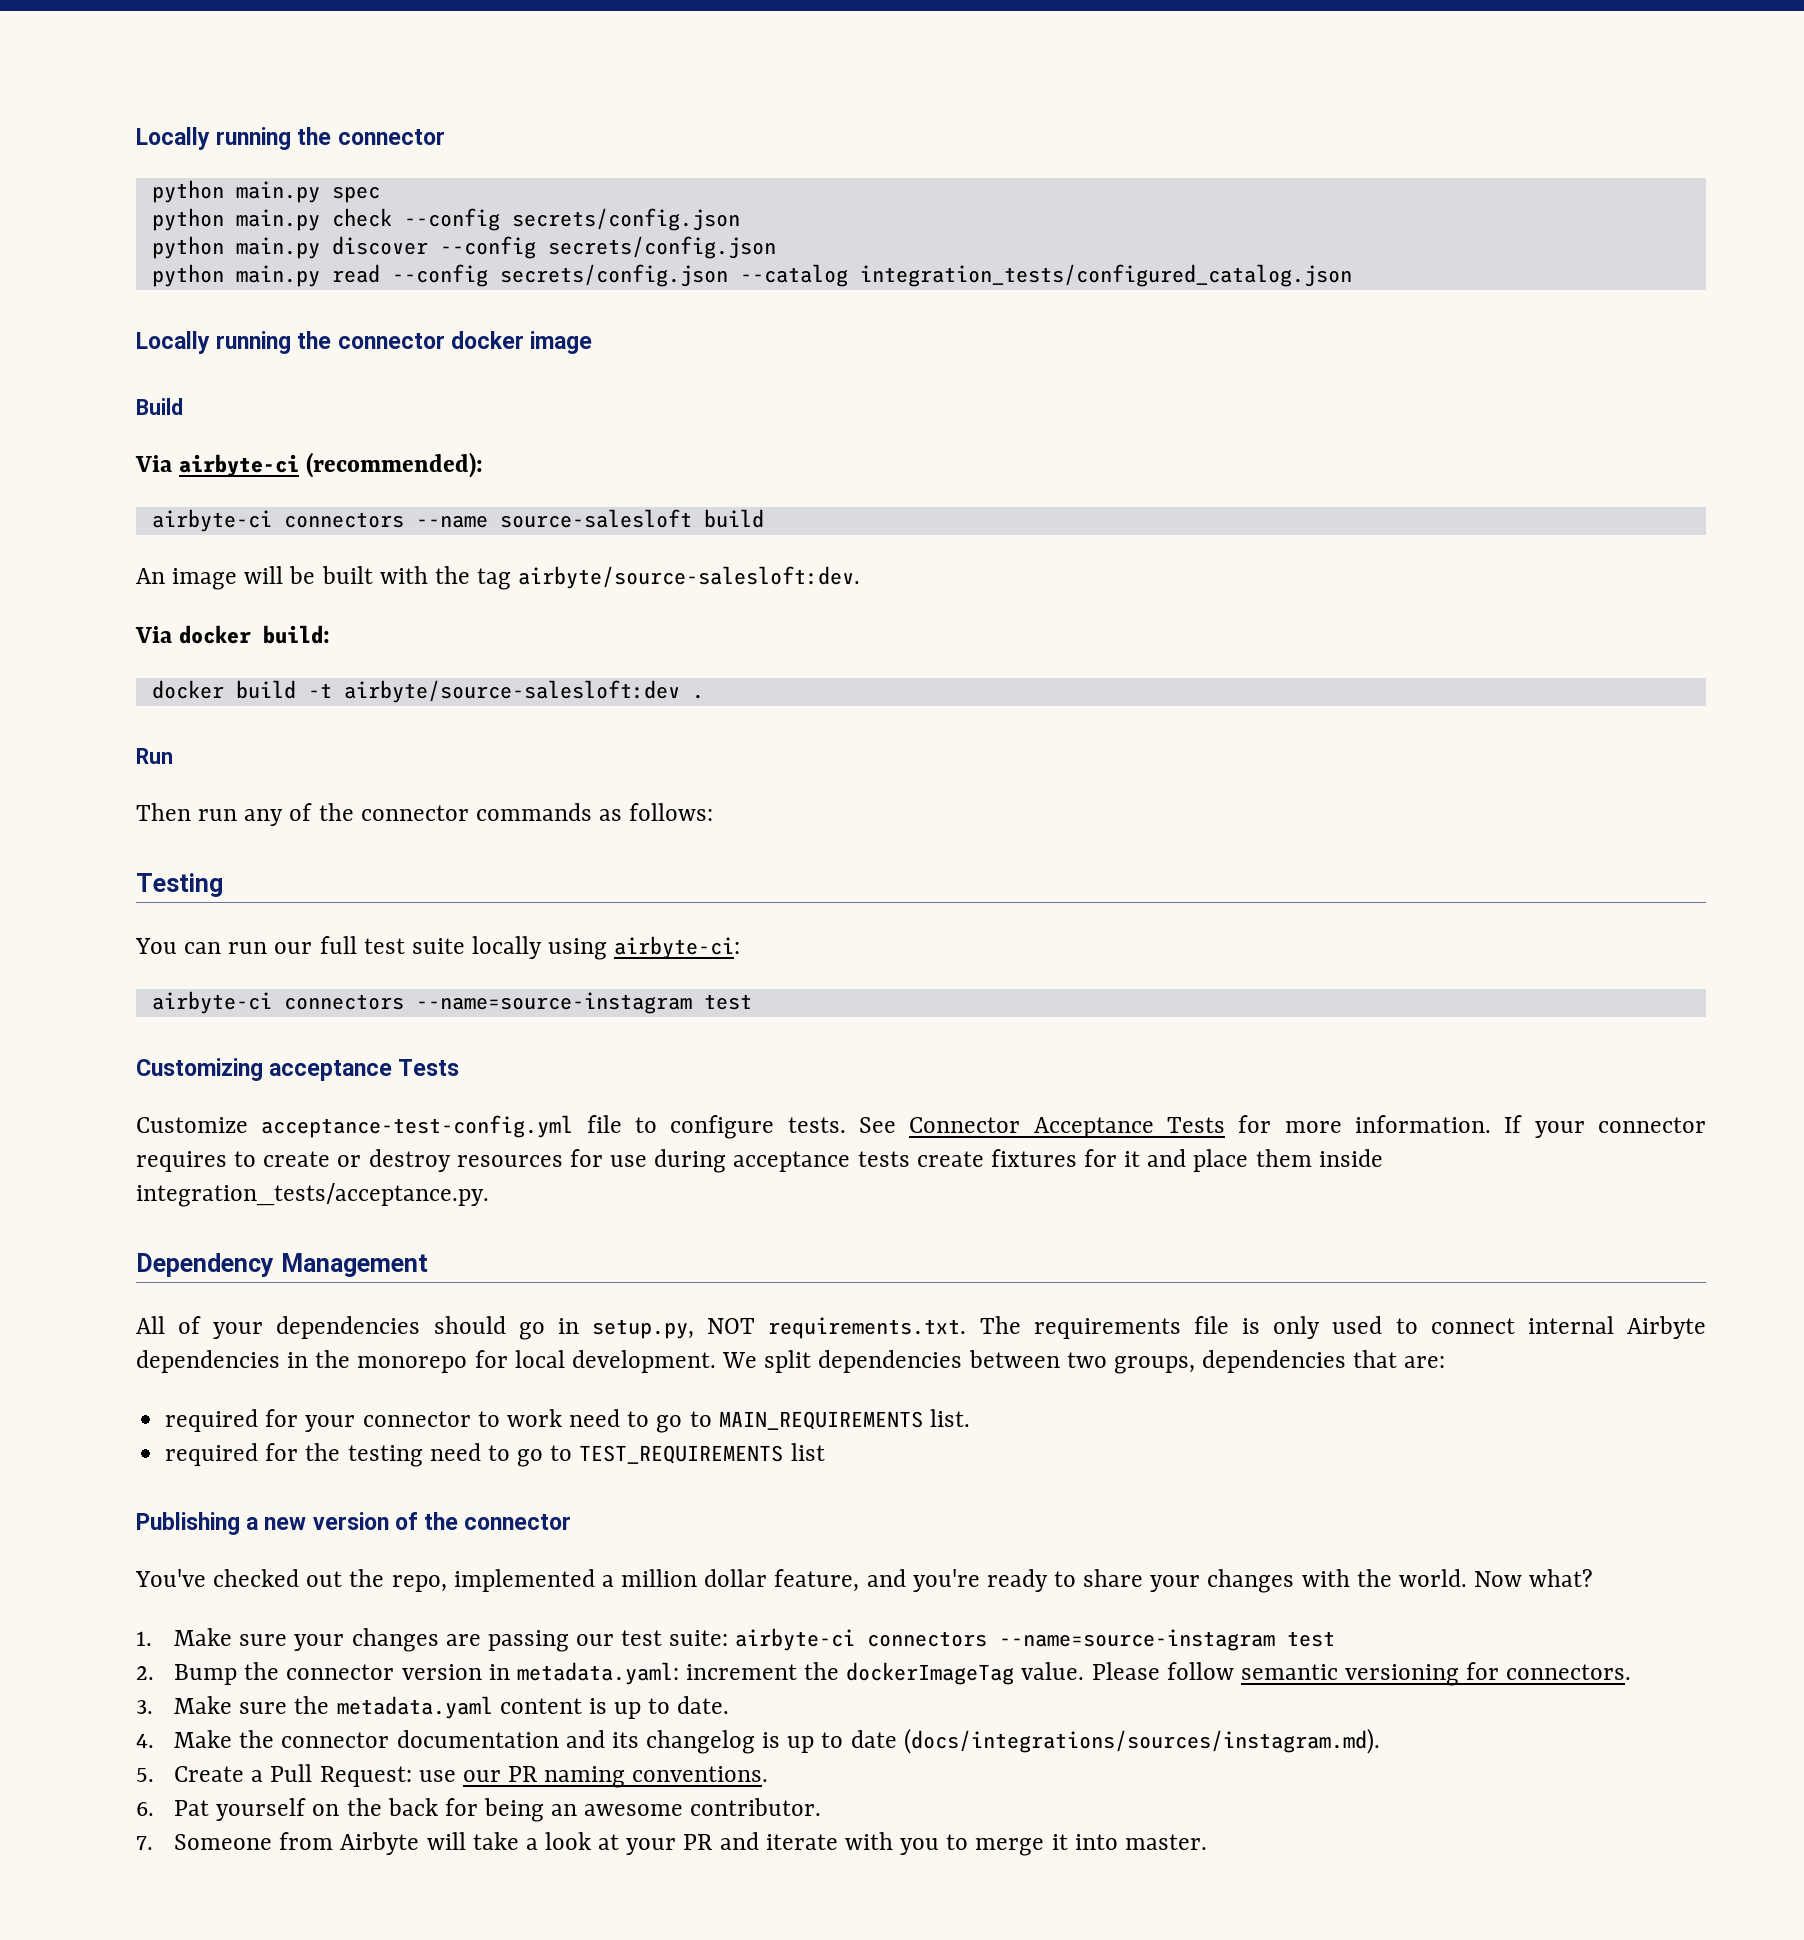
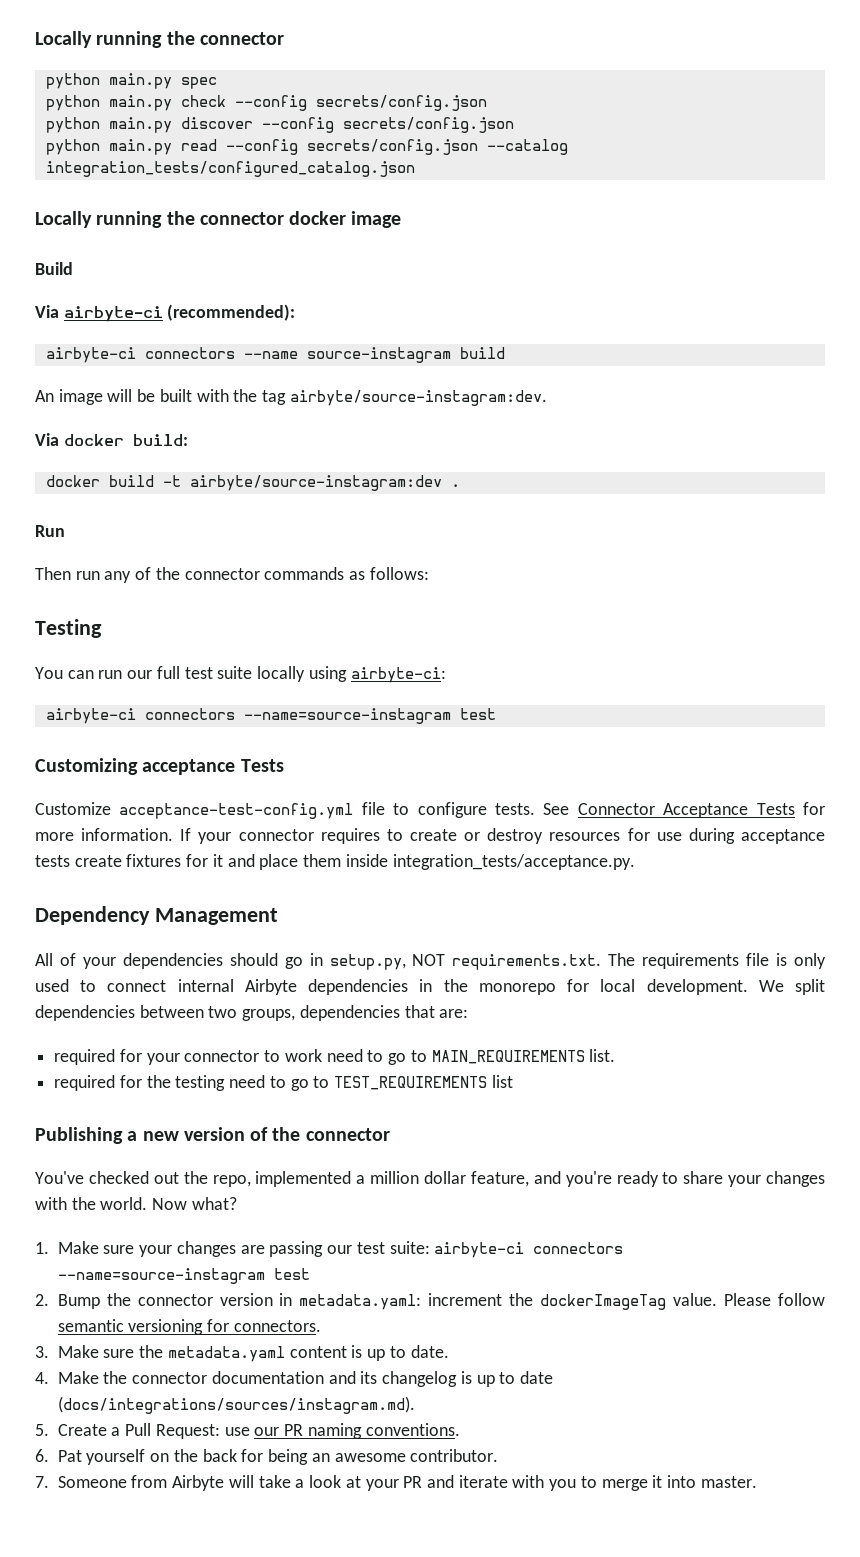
- airbyte-ci connectors --name source-salesloft build
+ airbyte-ci connectors --name source-instagram build
- An image will be built with the tag airbyte/source-salesloft:dev.
+ An image will be built with the tag airbyte/source-instagram:dev.
- docker build -t airbyte/source-salesloft:dev .
+ docker build -t airbyte/source-instagram:dev .

